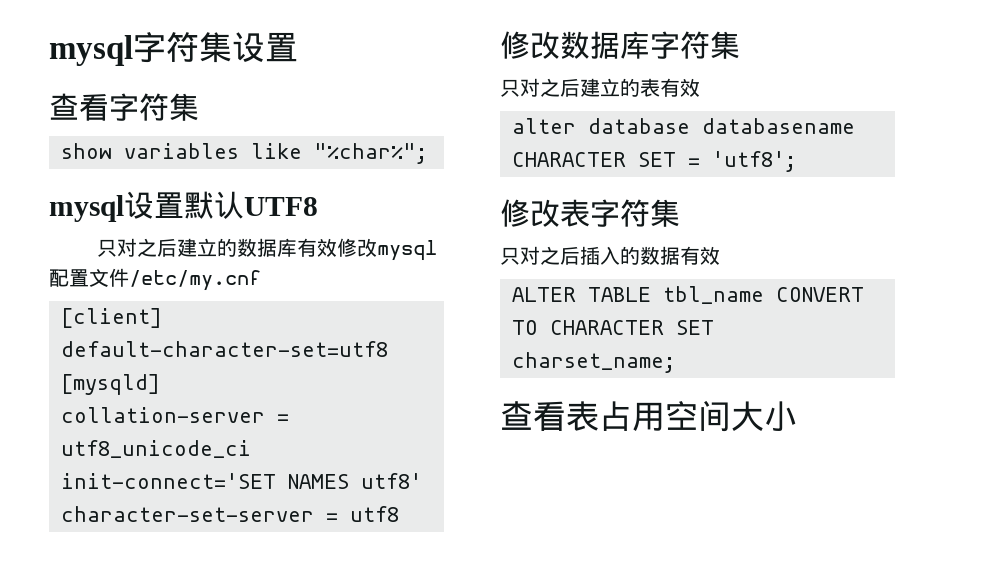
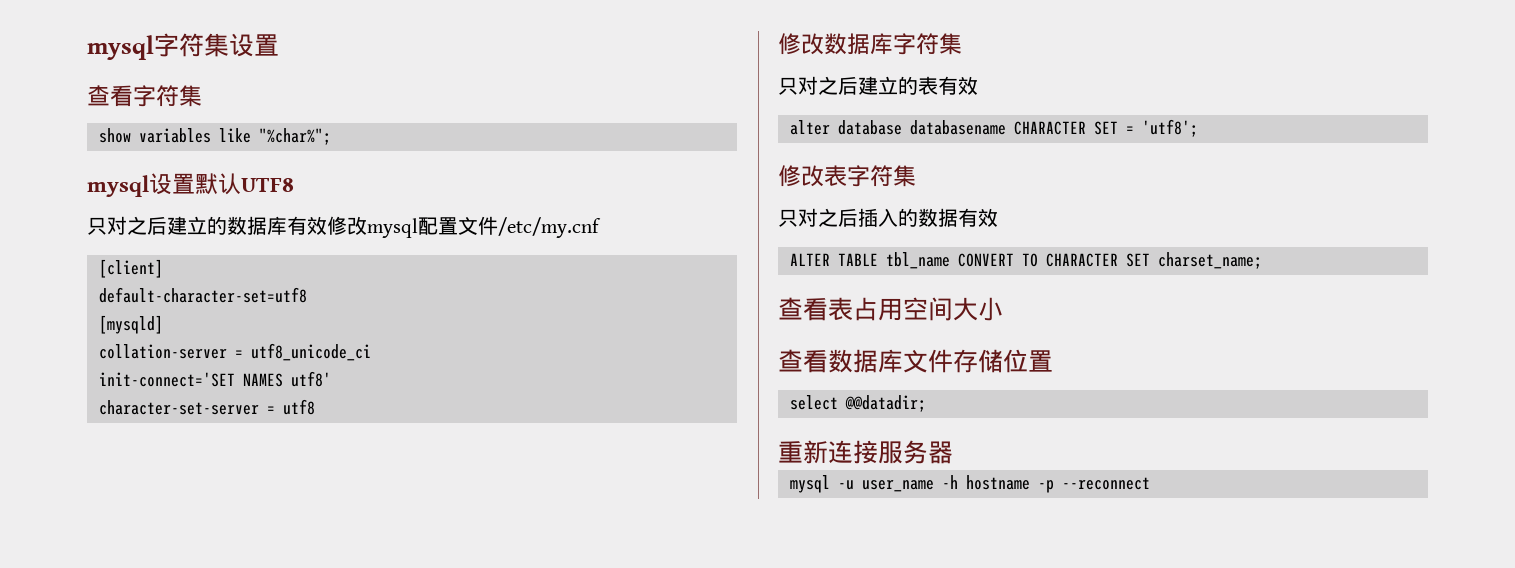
+ 查看数据库文件存储位置
+ select @@datadir;
+ 重新连接服务器
+ mysql -u user_name -h hostname -p --reconnect

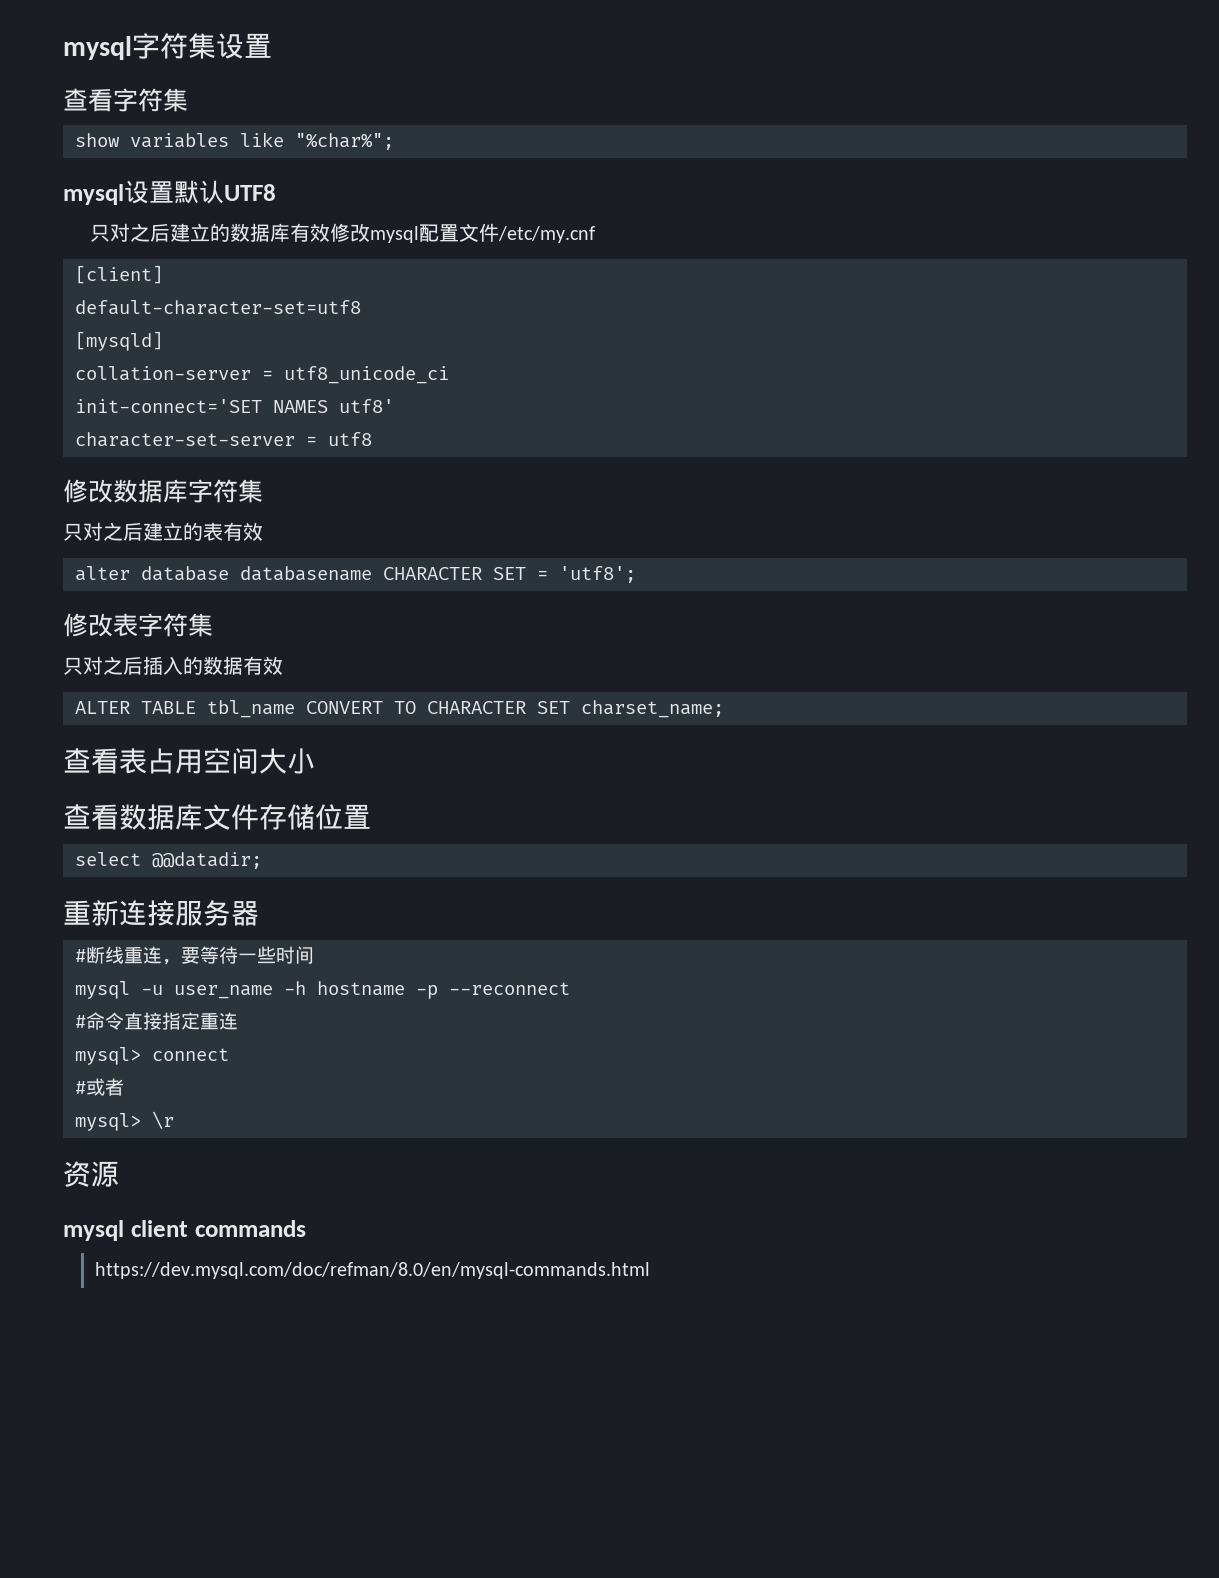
+ #断线重连，要等待一些时间
+ #命令直接指定重连
+ mysql> connect
+ #或者
+ mysql> \r
+ 资源
+ mysql client commands
+ https://dev.mysql.com/doc/refman/8.0/en/mysql-commands.html

